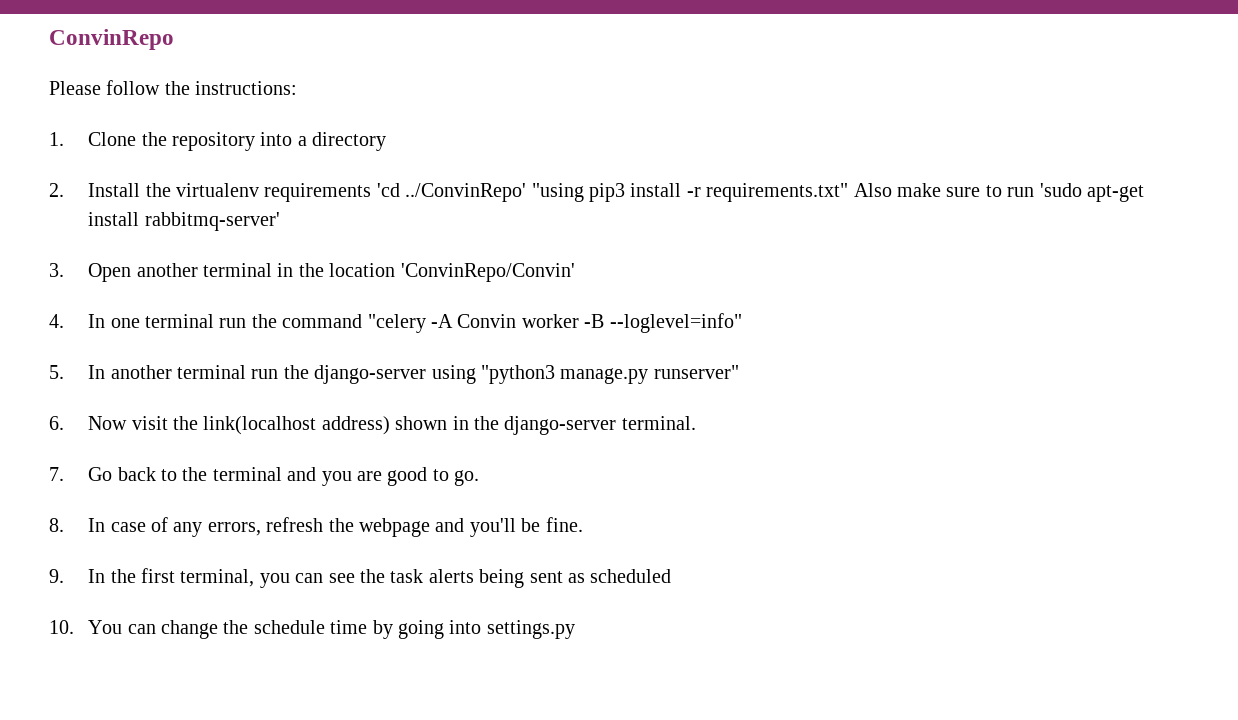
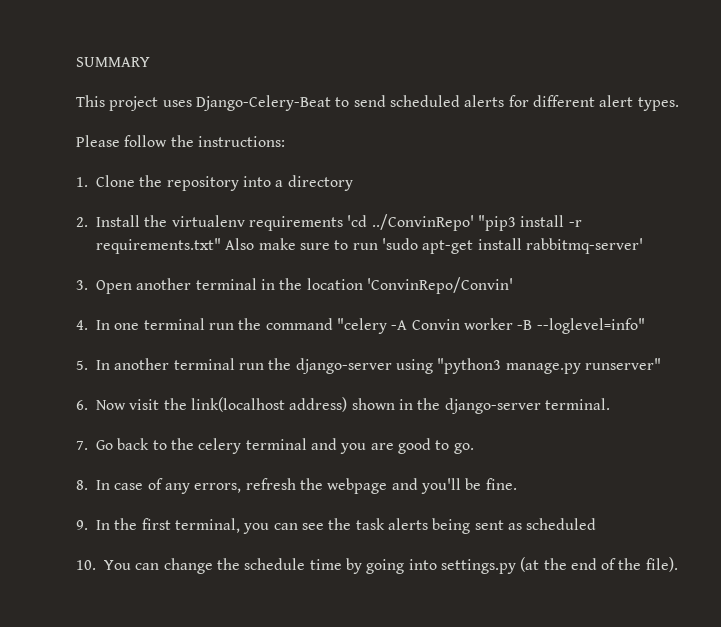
- ConvinRepo
+ SUMMARY
+ This project uses Django-Celery-Beat to send scheduled alerts for different alert types.
- 2. Install the virtualenv requirements 'cd ../ConvinRepo' "using pip3 install -r requirements.txt" Also make sure to run 'sudo apt-get install rabbitmq-server'
+ 2. Install the virtualenv requirements 'cd ../ConvinRepo' "pip3 install -r requirements.txt" Also make sure to run 'sudo apt-get install rabbitmq-server'
- 7. Go back to the terminal and you are good to go.
+ 7. Go back to the celery terminal and you are good to go.
- 10. You can change the schedule time by going into settings.py
+ 10. You can change the schedule time by going into settings.py (at the end of the file).

